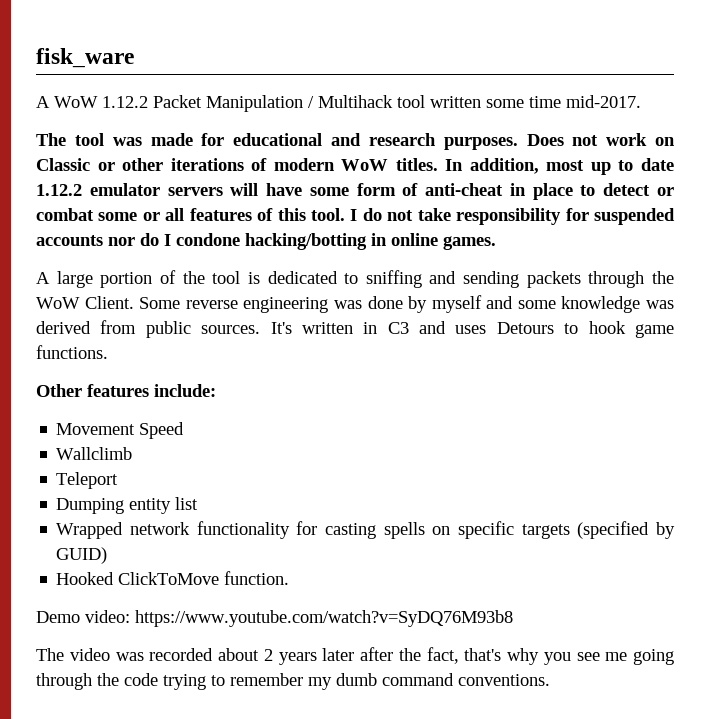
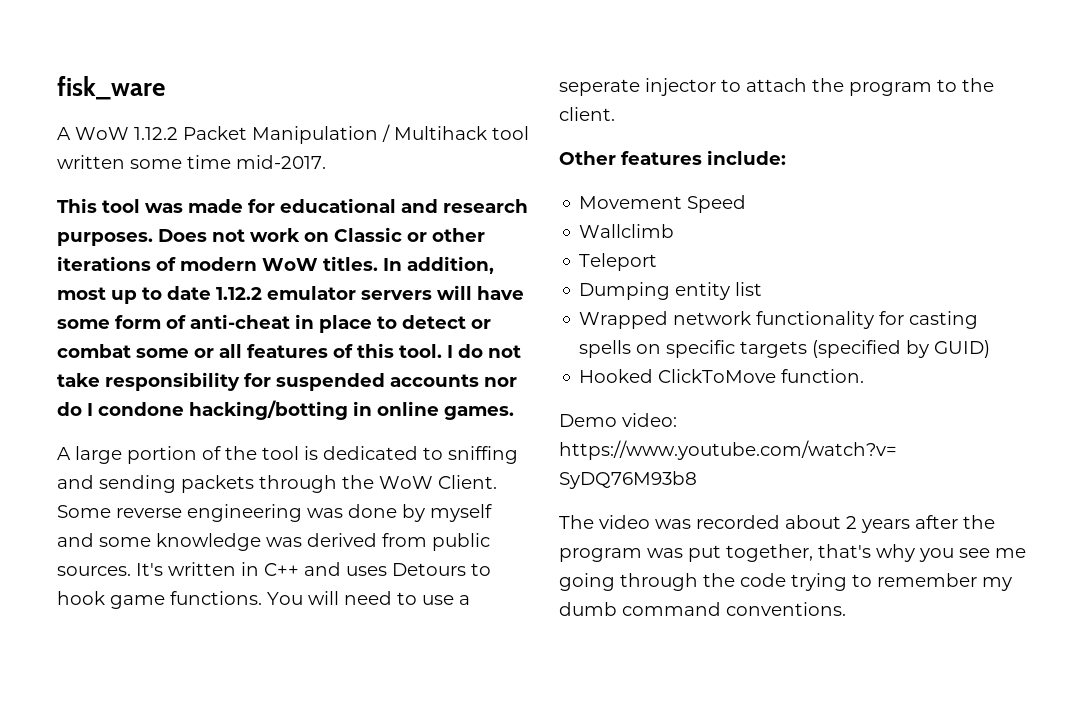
- The tool was made for educational and research purposes.
+ This tool was made for educational and research purposes.
- It's written in C3 and uses Detours to hook game functions.
+ It's written in C++ and uses Detours to hook game functions. You will need to use a seperate injector to attach the program to the client.
- The video was recorded about 2 years later after the fact, that's why you see me going through the code trying to remember my dumb command conventions.
+ The video was recorded about 2 years after the program was put together, that's why you see me going through the code trying to remember my dumb command conventions.

